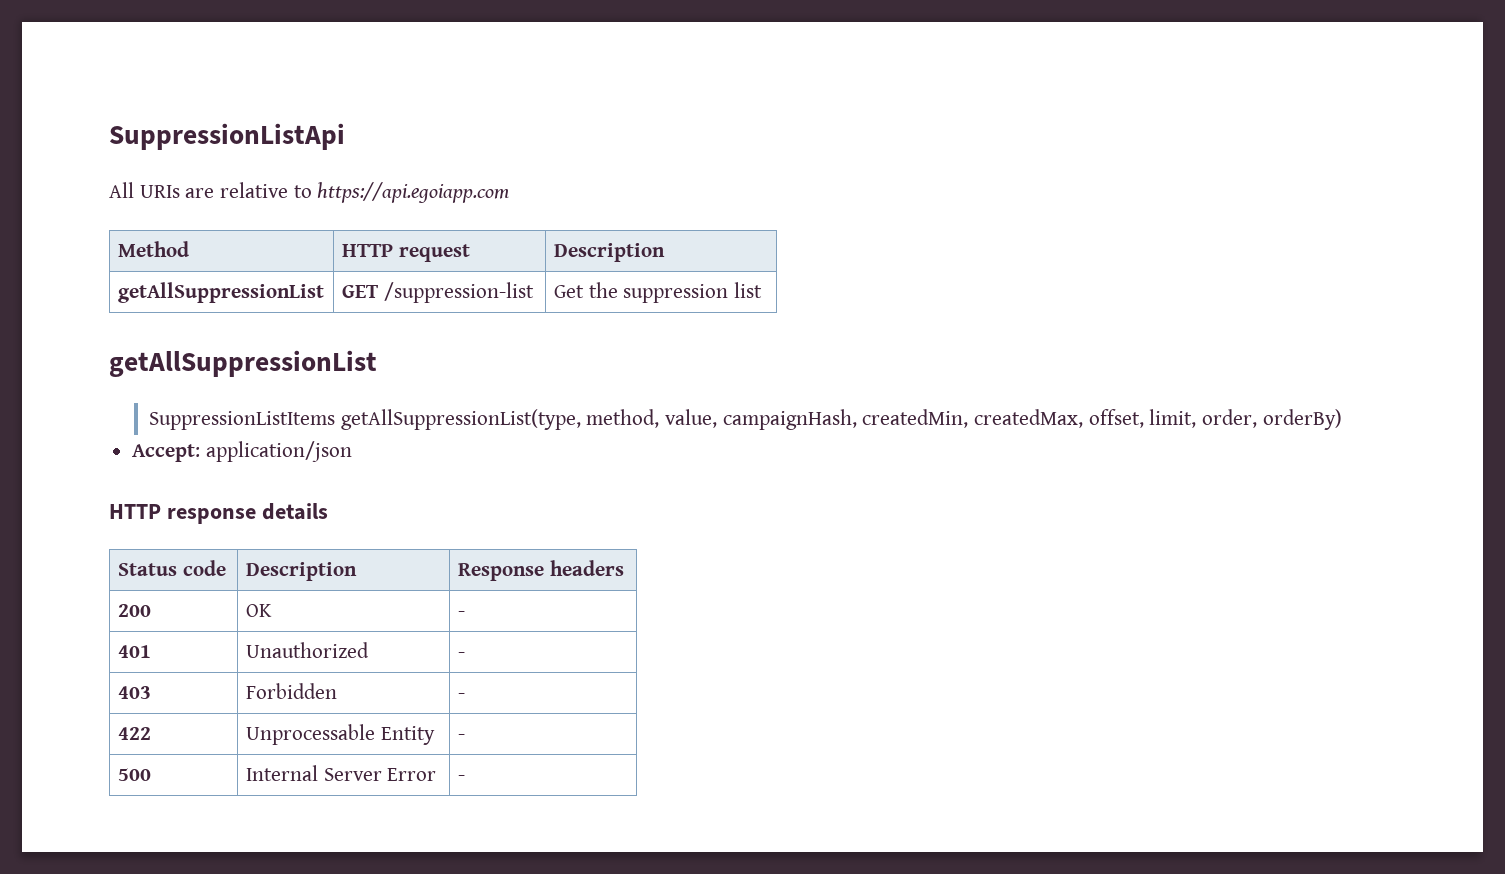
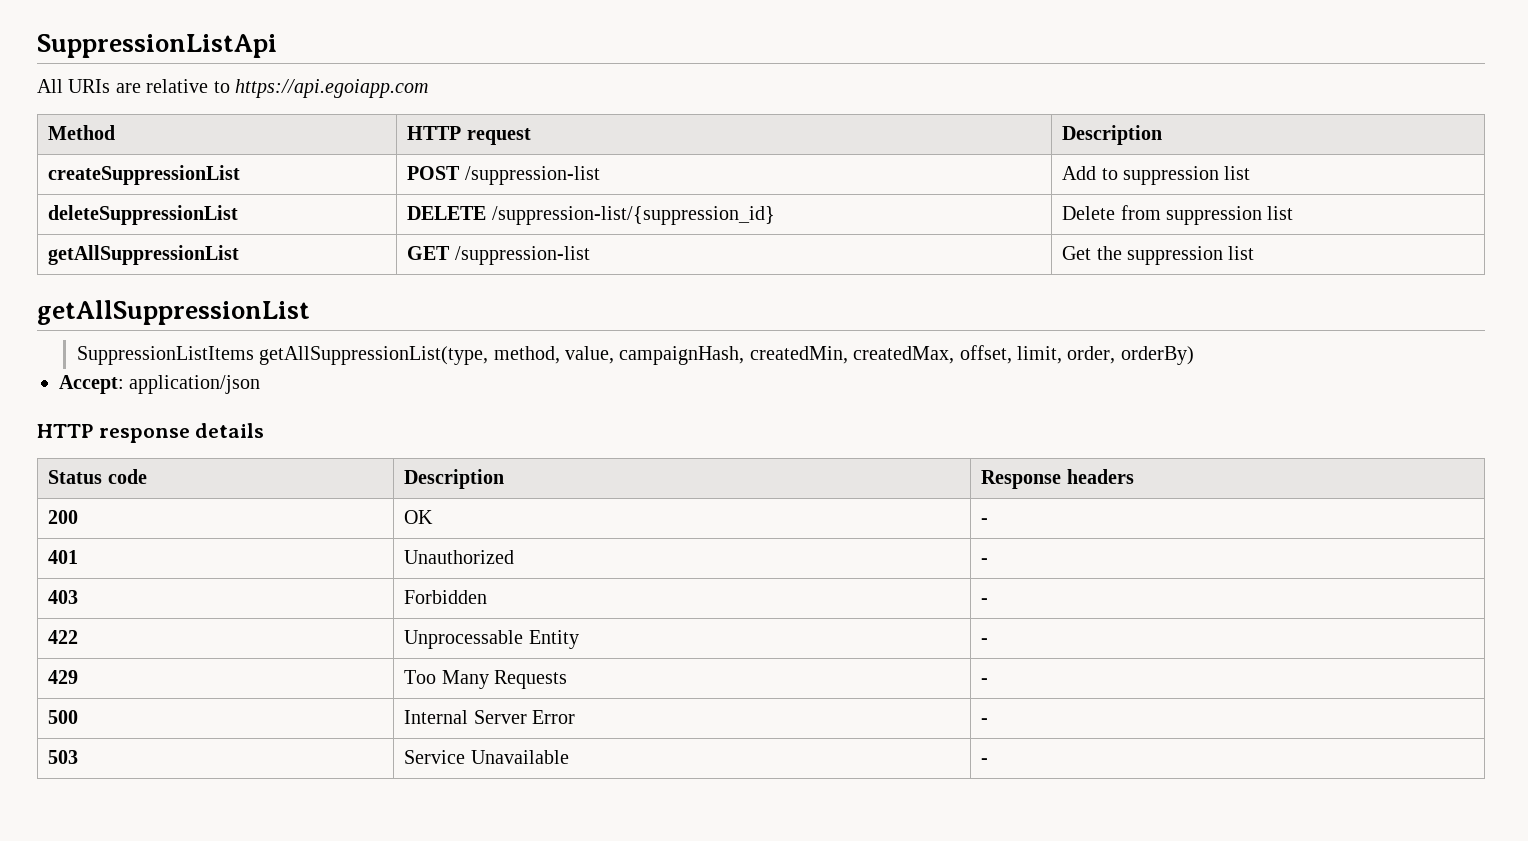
+ createSuppressionList | POST /suppression-list | Add to suppression list
+ deleteSuppressionList | DELETE /suppression-list/{suppression_id} | Delete from suppression list
+ 429 | Too Many Requests | -
+ 503 | Service Unavailable | -

